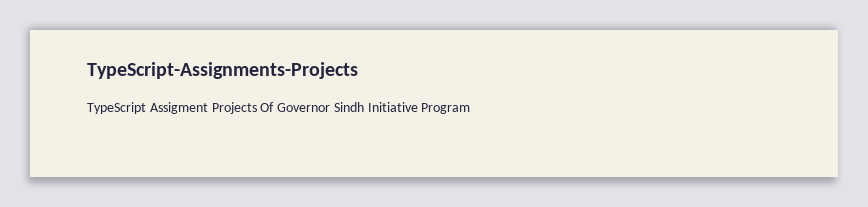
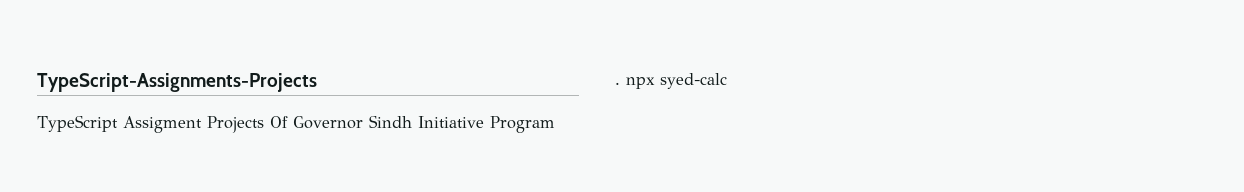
+ . npx syed-calc

